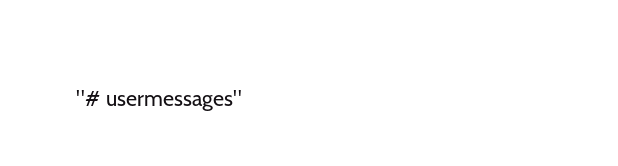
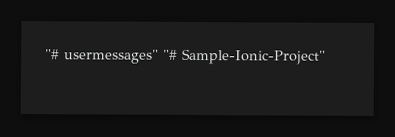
- "# usermessages"
+ "# usermessages" "# Sample-Ionic-Project"

